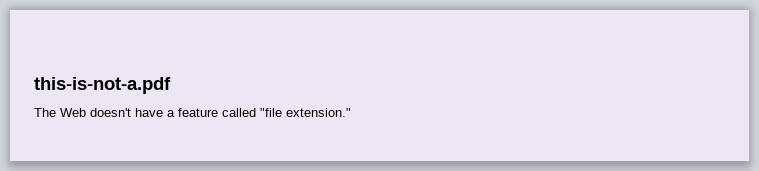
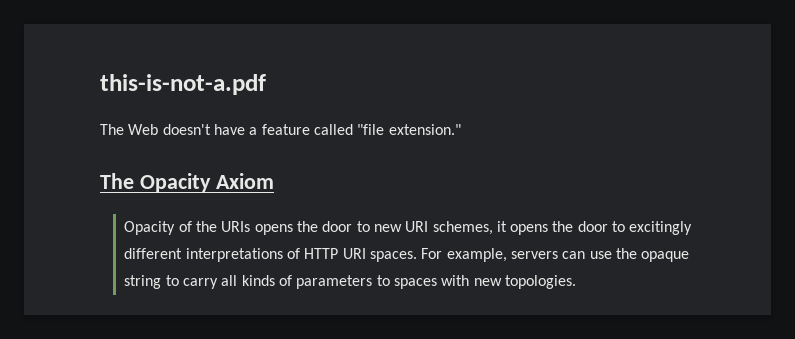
+ The Opacity Axiom
+ Opacity of the URIs opens the door to new URI schemes, it opens the door to excitingly different interpretations of HTTP URI spaces. For example, servers can use the opaque string to carry all kinds of parameters to spaces with new topologies.

